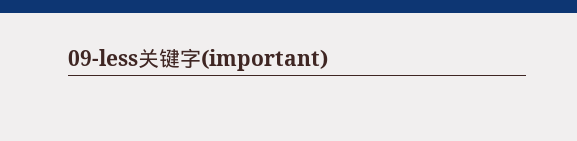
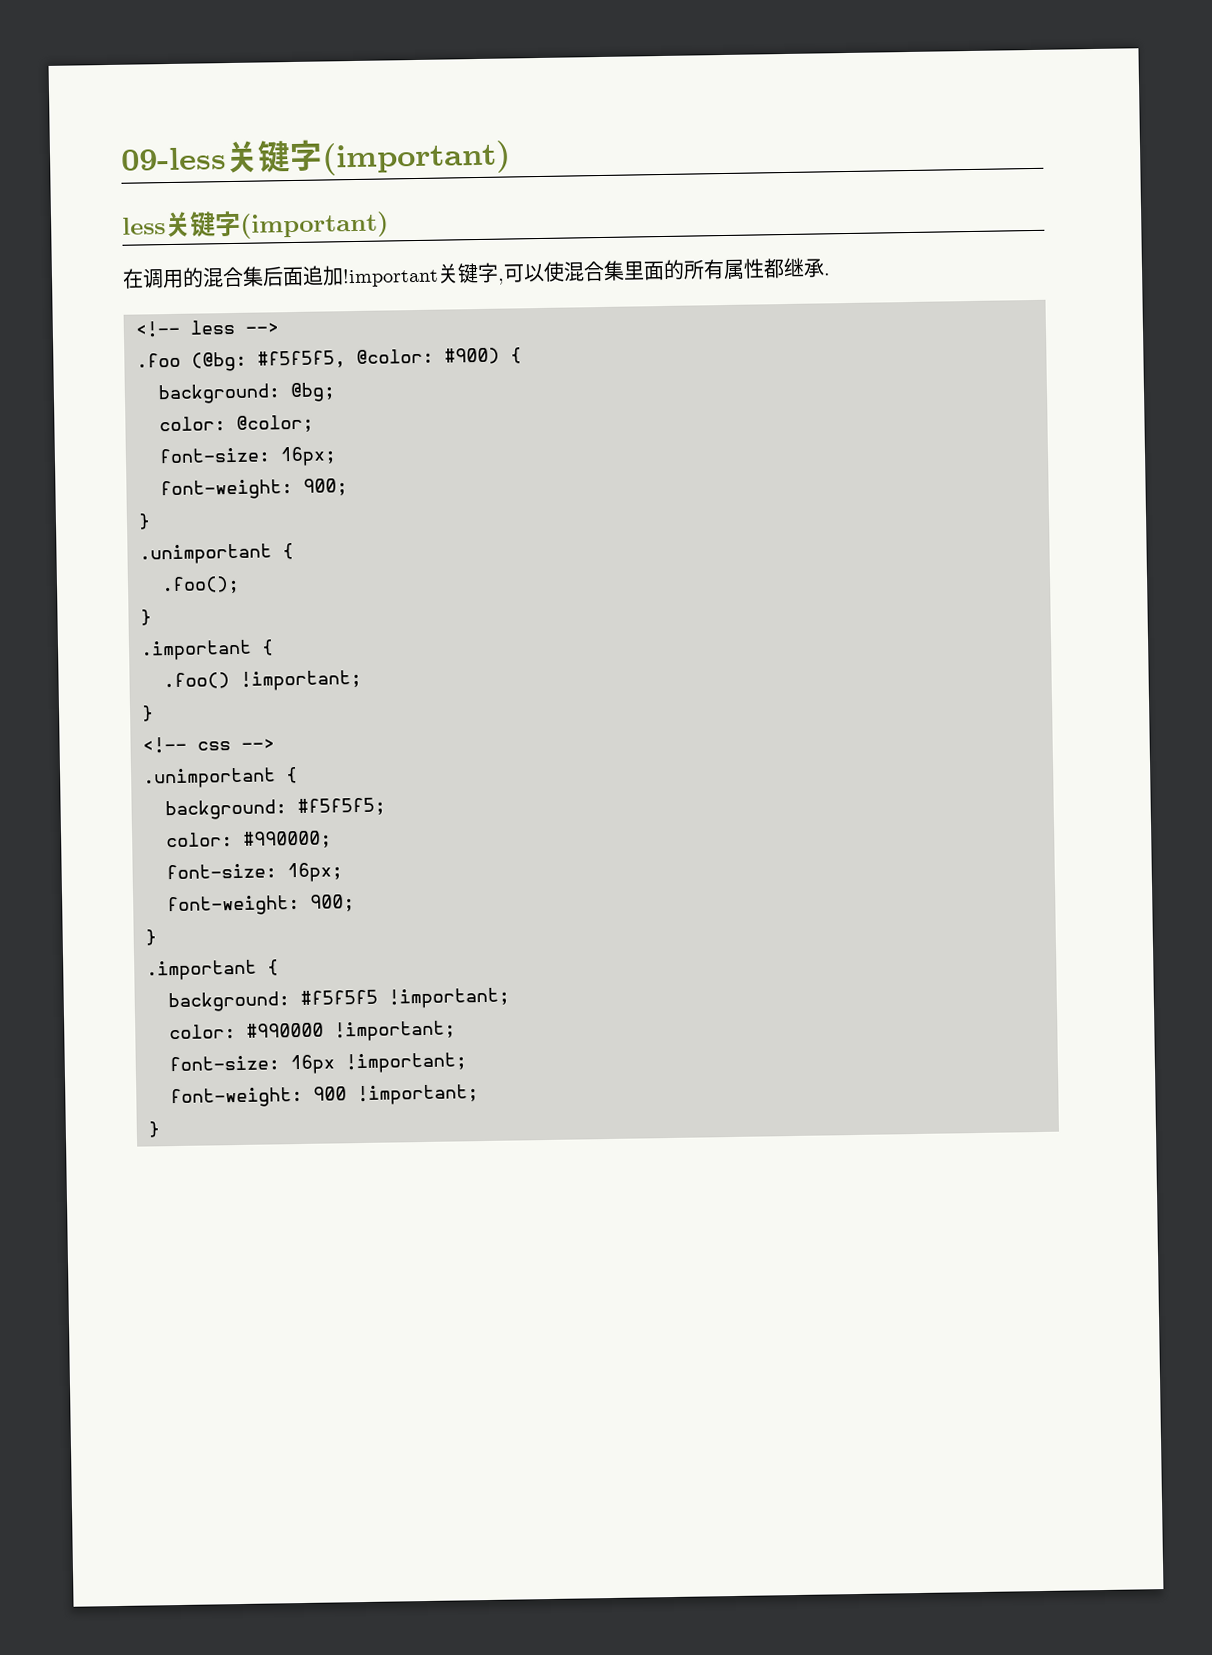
+ less关键字(important)
+ 在调用的混合集后面追加!important关键字,可以使混合集里面的所有属性都继承.
+ <!-- less -->
+ .foo (@bg: #f5f5f5, @color: #900) {
+ background: @bg;
+ color: @color;
+ font-size: 16px;
+ font-weight: 900;
+ }
+ .unimportant {
+ .foo();
+ }
+ .important {
+ .foo() !important;
+ }
+ <!-- css -->
+ .unimportant {
+ background: #f5f5f5;
+ color: #990000;
+ font-size: 16px;
+ font-weight: 900;
+ }
+ .important {
+ background: #f5f5f5 !important;
+ color: #990000 !important;
+ font-size: 16px !important;
+ font-weight: 900 !important;
+ }

